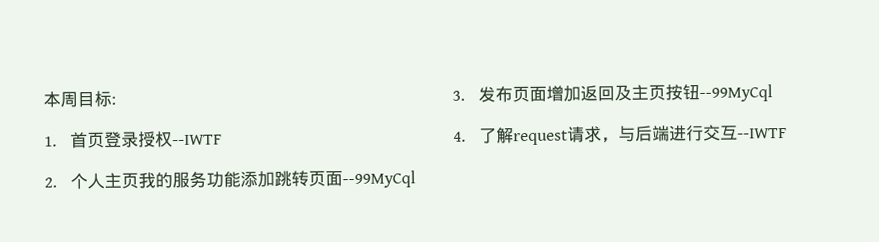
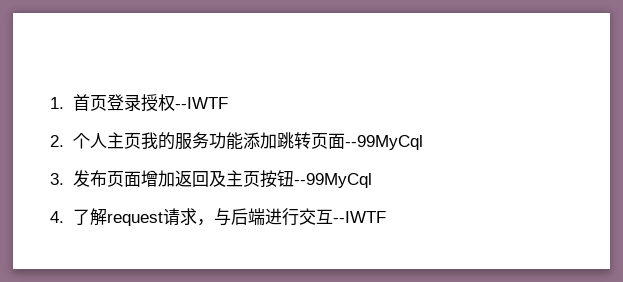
- 本周目标:

